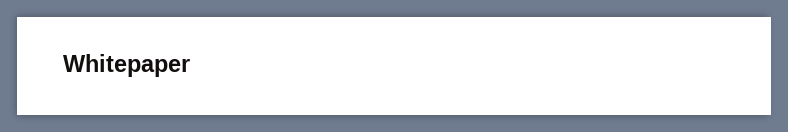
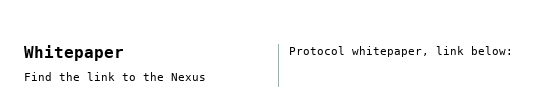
+ Find the link to the Nexus Protocol whitepaper, link below:

